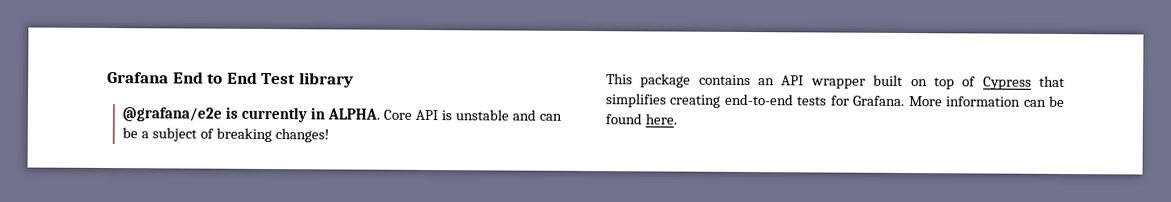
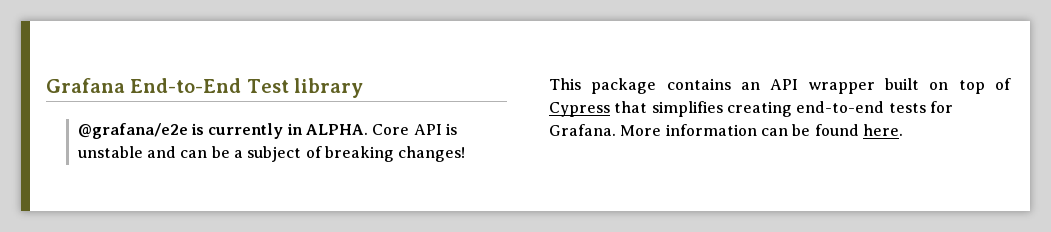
- Grafana End to End Test library
+ Grafana End-to-End Test library

